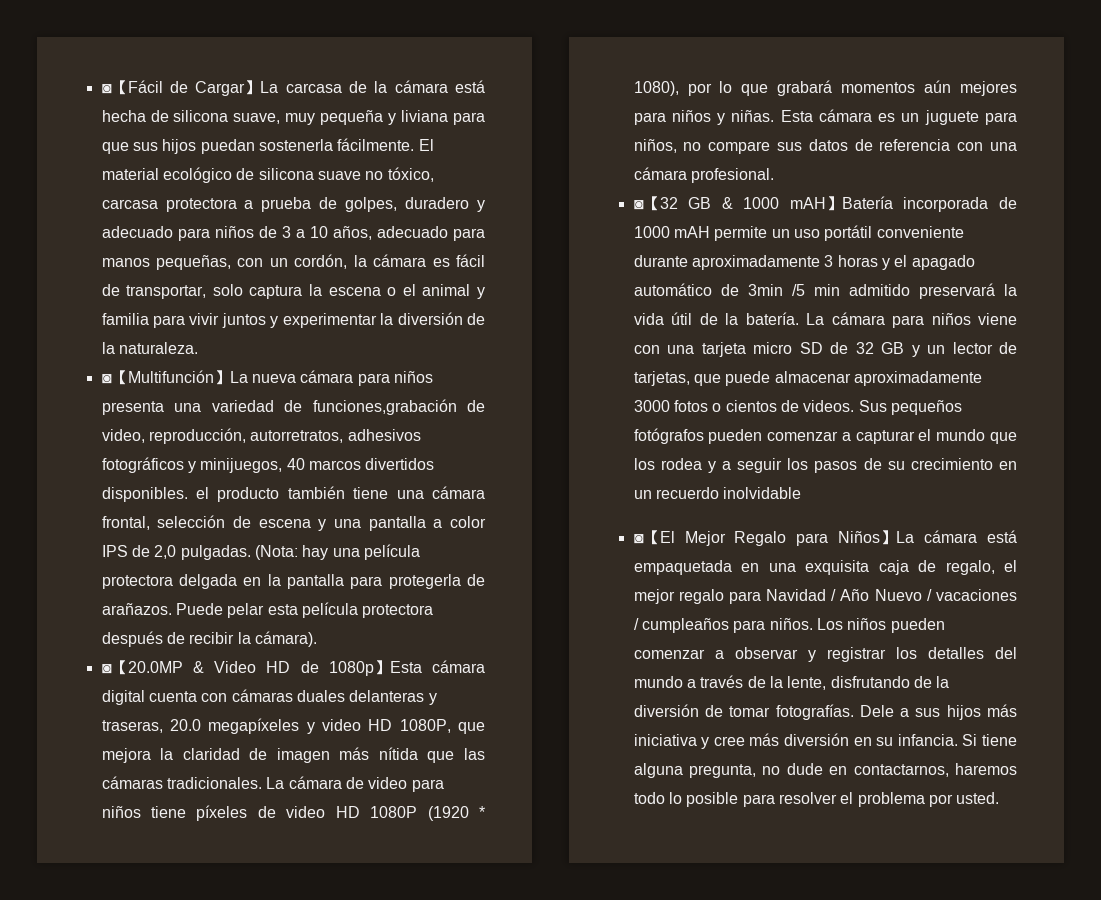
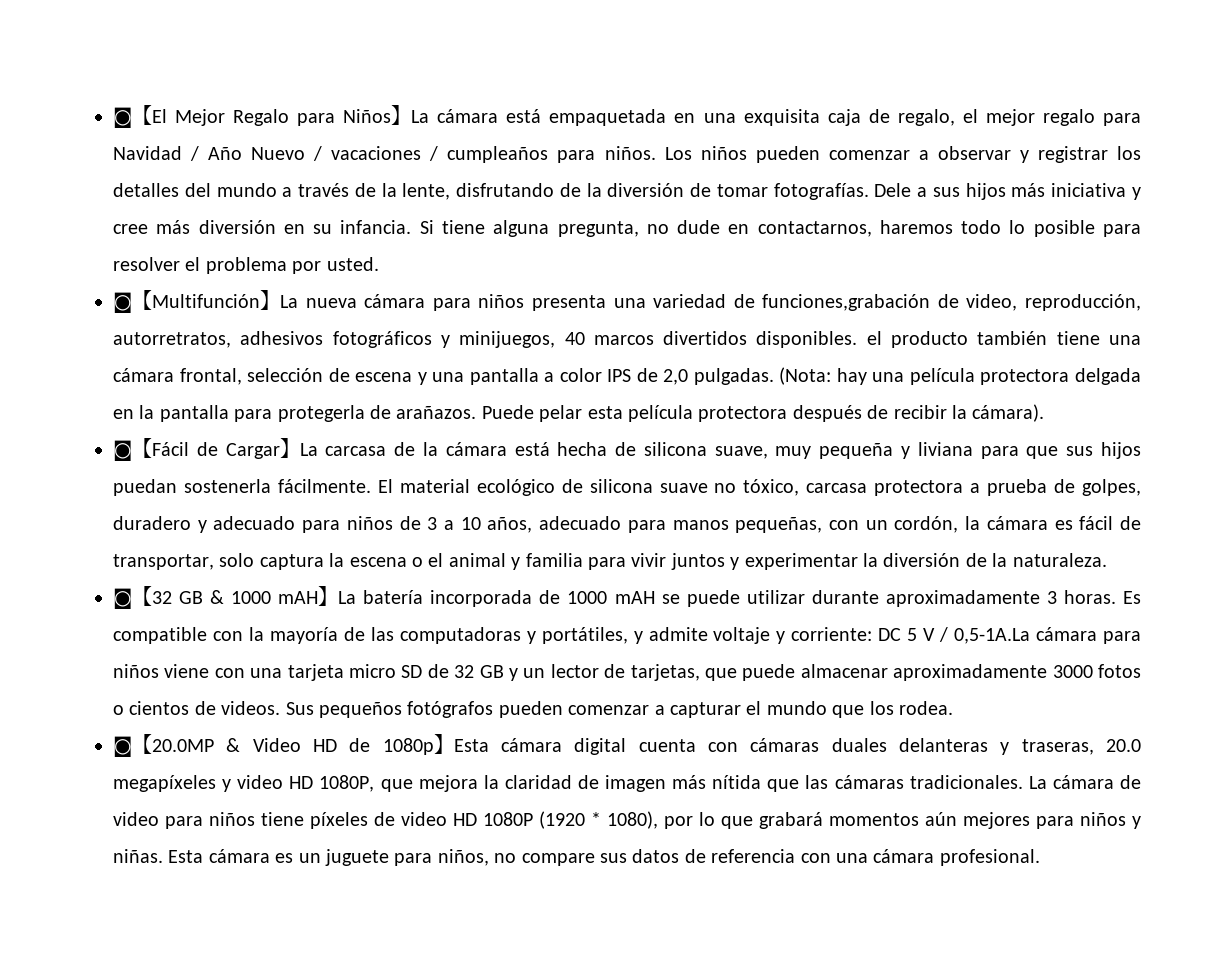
- ◙【Fácil de Cargar】La carcasa de la cámara está hecha de silicona suave, muy pequeña y liviana para que sus hijos puedan sostenerla fácilmente. El material ecológico de silicona suave no tóxico, carcasa protectora a prueba de golpes, duradero y adecuado para niños de 3 a 10 años, adecuado para manos pequeñas, con un cordón, la cámara es fácil de transportar, solo captura la escena o el animal y familia para vivir juntos y experimentar la diversión de la naturaleza.
- ◙【Multifunción】La nueva cámara para niños presenta una variedad de funciones,grabación de video, reproducción, autorretratos, adhesivos fotográficos y minijuegos, 40 marcos divertidos disponibles. el producto también tiene una cámara frontal, selección de escena y una pantalla a color IPS de 2,0 pulgadas. (Nota: hay una película protectora delgada en la pantalla para protegerla de arañazos. Puede pelar esta película protectora después de recibir la cámara).
- ◙【20.0MP & Video HD de 1080p】Esta cámara digital cuenta con cámaras duales delanteras y traseras, 20.0 megapíxeles y video HD 1080P, que mejora la claridad de imagen más nítida que las cámaras tradicionales. La cámara de video para niños tiene píxeles de video HD 1080P (1920 * 1080), por lo que grabará momentos aún mejores para niños y niñas. Esta cámara es un juguete para niños, no compare sus datos de referencia con una cámara profesional.
- ◙【32 GB & 1000 mAH】Batería incorporada de 1000 mAH permite un uso portátil conveniente durante aproximadamente 3 horas y el apagado automático de 3min /5 min admitido preservará la vida útil de la batería. La cámara para niños viene con una tarjeta micro SD de 32 GB y un lector de tarjetas, que puede almacenar aproximadamente 3000 fotos o cientos de videos. Sus pequeños fotógrafos pueden comenzar a capturar el mundo que los rodea y a seguir los pasos de su crecimiento en un recuerdo inolvidable
+ ◙【Multifunción】La nueva cámara para niños presenta una variedad de funciones,grabación de video, reproducción, autorretratos, adhesivos fotográficos y minijuegos, 40 marcos divertidos disponibles. el producto también tiene una cámara frontal, selección de escena y una pantalla a color IPS de 2,0 pulgadas. (Nota: hay una película protectora delgada en la pantalla para protegerla de arañazos. Puede pelar esta película protectora después de recibir la cámara).
+ ◙【Fácil de Cargar】La carcasa de la cámara está hecha de silicona suave, muy pequeña y liviana para que sus hijos puedan sostenerla fácilmente. El material ecológico de silicona suave no tóxico, carcasa protectora a prueba de golpes, duradero y adecuado para niños de 3 a 10 años, adecuado para manos pequeñas, con un cordón, la cámara es fácil de transportar, solo captura la escena o el animal y familia para vivir juntos y experimentar la diversión de la naturaleza.
+ ◙【32 GB & 1000 mAH】La batería incorporada de 1000 mAH se puede utilizar durante aproximadamente 3 horas. Es compatible con la mayoría de las computadoras y portátiles, y admite voltaje y corriente: DC 5 V / 0,5-1A.La cámara para niños viene con una tarjeta micro SD de 32 GB y un lector de tarjetas, que puede almacenar aproximadamente 3000 fotos o cientos de videos. Sus pequeños fotógrafos pueden comenzar a capturar el mundo que los rodea.
+ ◙【20.0MP & Video HD de 1080p】Esta cámara digital cuenta con cámaras duales delanteras y traseras, 20.0 megapíxeles y video HD 1080P, que mejora la claridad de imagen más nítida que las cámaras tradicionales. La cámara de video para niños tiene píxeles de video HD 1080P (1920 * 1080), por lo que grabará momentos aún mejores para niños y niñas. Esta cámara es un juguete para niños, no compare sus datos de referencia con una cámara profesional.

